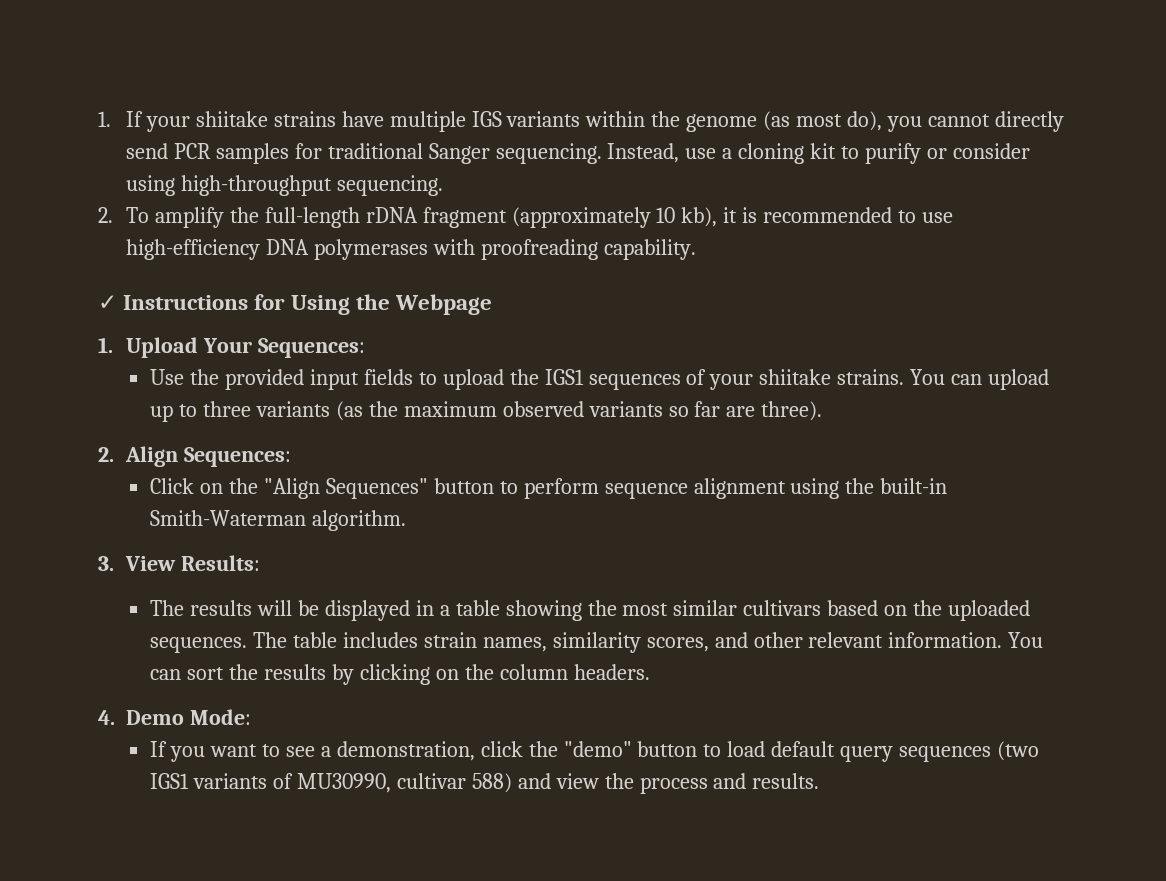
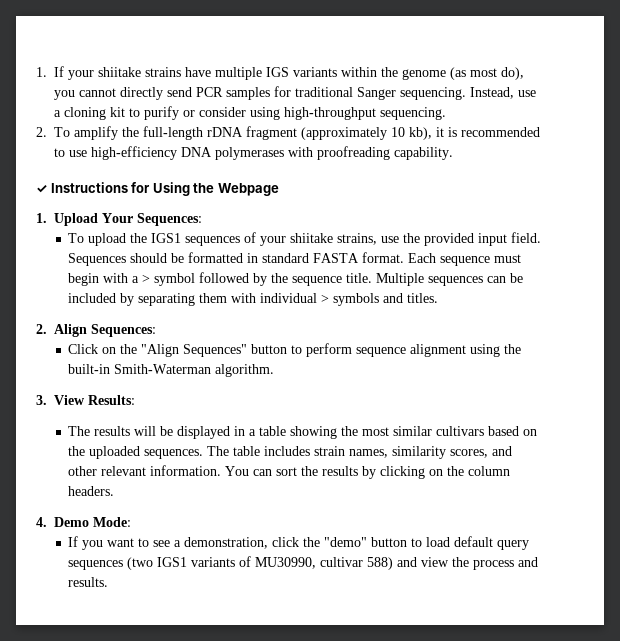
- Use the provided input fields to upload the IGS1 sequences of your shiitake strains. You can upload up to three variants (as the maximum observed variants so far are three).
+ To upload the IGS1 sequences of your shiitake strains, use the provided input field. Sequences should be formatted in standard FASTA format. Each sequence must begin with a > symbol followed by the sequence title. Multiple sequences can be included by separating them with individual > symbols and titles.

